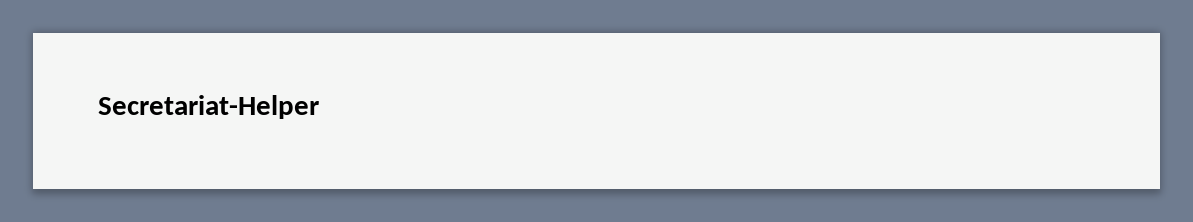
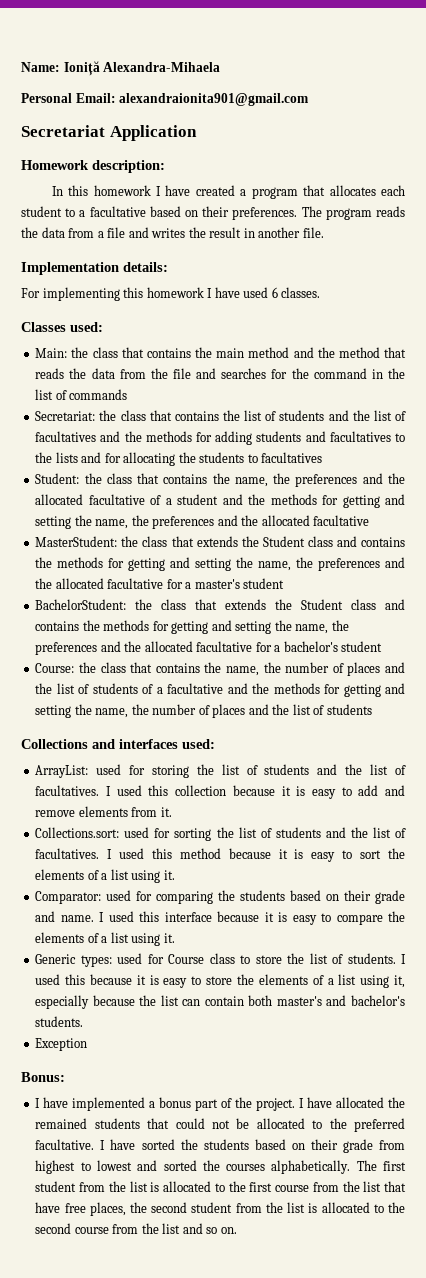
- Secretariat-Helper
+ Name: Ioniță Alexandra-Mihaela
+ Personal Email: alexandraionita901@gmail.com
+ Secretariat Application
+ Homework description:
+ In this homework I have created a program that allocates each student to a facultative based on their preferences. The program reads the data from a file and writes the result in another file.
+ Implementation details:
+ For implementing this homework I have used 6 classes.
+ Classes used:
+ Main: the class that contains the main method and the method that reads the data from the file and searches for the command in the list of commands
+ Secretariat: the class that contains the list of students and the list of facultatives and the methods for adding students and facultatives to the lists and for allocating the students to facultatives
+ Student: the class that contains the name, the preferences and the allocated facultative of a student and the methods for getting and setting the name, the preferences and the allocated facultative
+ MasterStudent: the class that extends the Student class and contains the methods for getting and setting the name, the preferences and the allocated facultative for a master's student
+ BachelorStudent: the class that extends the Student class and contains the methods for getting and setting the name, the preferences and the allocated facultative for a bachelor's student
+ Course: the class that contains the name, the number of places and the list of students of a facultative and the methods for getting and setting the name, the number of places and the list of students
+ Collections and interfaces used:
+ ArrayList: used for storing the list of students and the list of facultatives. I used this collection because it is easy to add and remove elements from it.
+ Collections.sort: used for sorting the list of students and the list of facultatives. I used this method because it is easy to sort the elements of a list using it.
+ Comparator: used for comparing the students based on their grade and name. I used this interface because it is easy to compare the elements of a list using it.
+ Generic types: used for Course class to store the list of students. I used this because it is easy to store the elements of a list using it, especially because the list can contain both master's and bachelor's students.
+ Exception
+ Bonus:
+ I have implemented a bonus part of the project. I have allocated the remained students that could not be allocated to the preferred facultative. I have sorted the students based on their grade from highest to lowest and sorted the courses alphabetically. The first student from the list is allocated to the first course from the list that have free places, the second student from the list is allocated to the second course from the list and so on.

